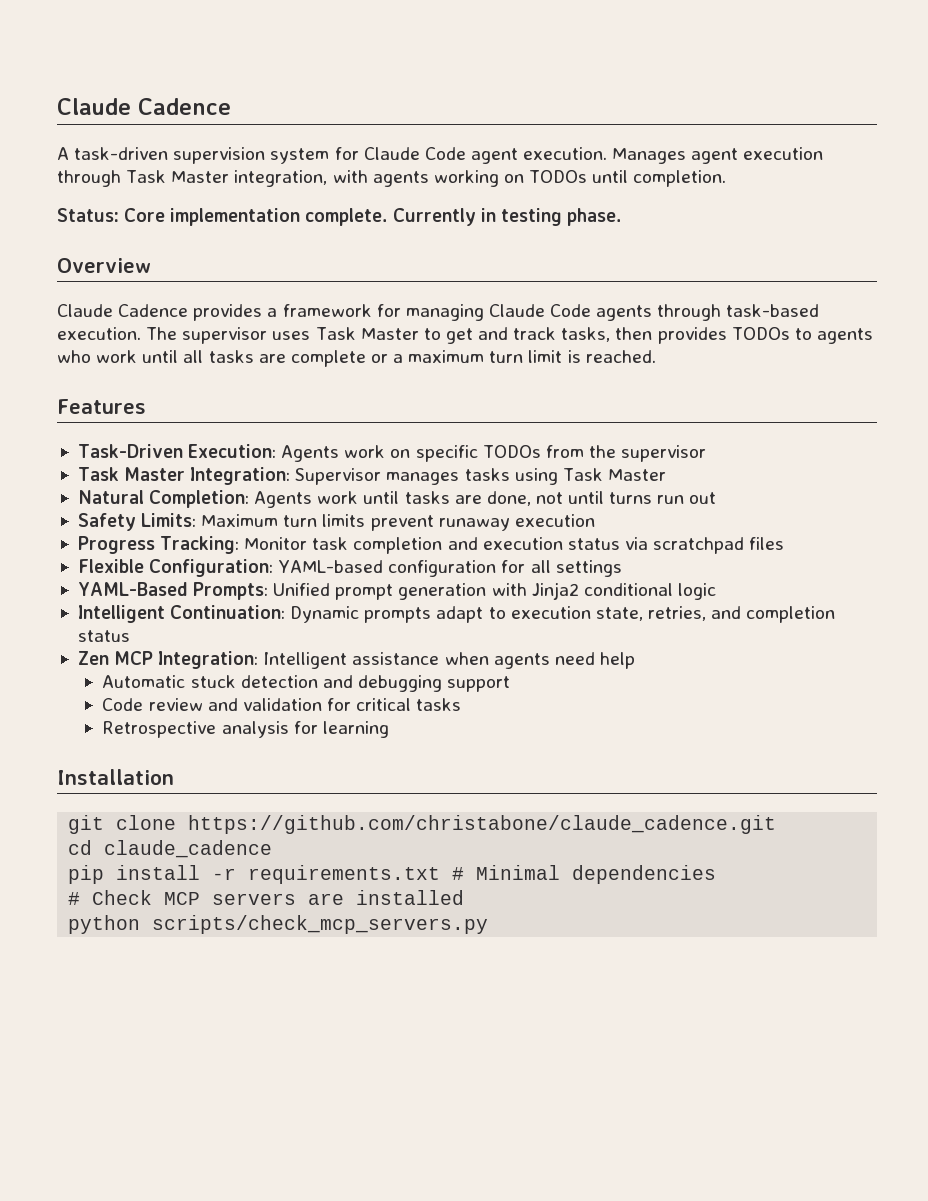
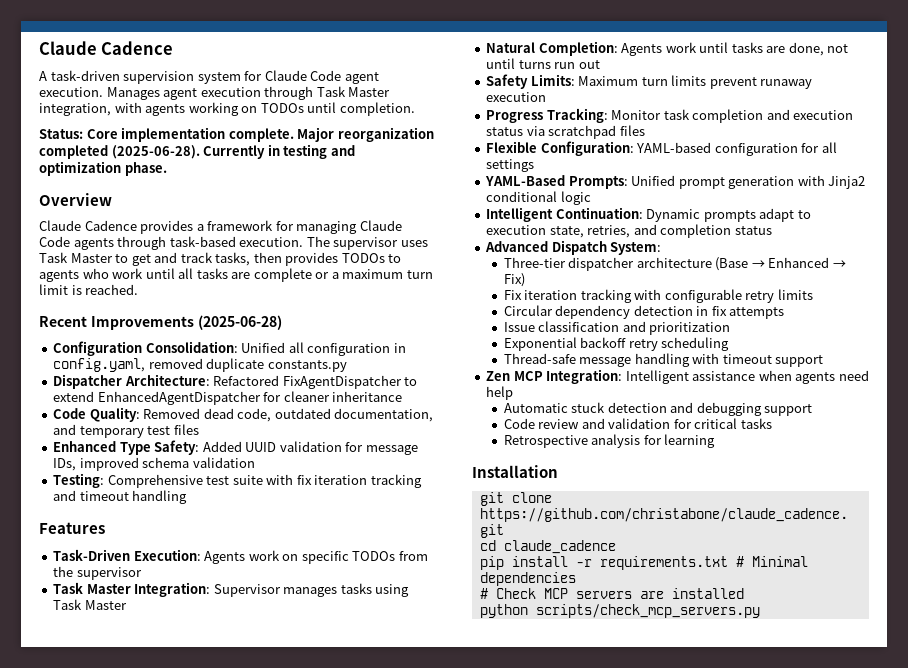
+ Major reorganization completed (2025-06-28).
- Currently in testing phase.
+ Currently in testing and optimization phase.
+ Recent Improvements (2025-06-28)
+ Configuration Consolidation: Unified all configuration in config.yaml, removed duplicate constants.py
+ Dispatcher Architecture: Refactored FixAgentDispatcher to extend EnhancedAgentDispatcher for cleaner inheritance
+ Code Quality: Removed dead code, outdated documentation, and temporary test files
+ Enhanced Type Safety: Added UUID validation for message IDs, improved schema validation
+ Testing: Comprehensive test suite with fix iteration tracking and timeout handling
+ Advanced Dispatch System:
+ Three-tier dispatcher architecture (Base → Enhanced → Fix)
+ Fix iteration tracking with configurable retry limits
+ Circular dependency detection in fix attempts
+ Issue classification and prioritization
+ Exponential backoff retry scheduling
+ Thread-safe message handling with timeout support

